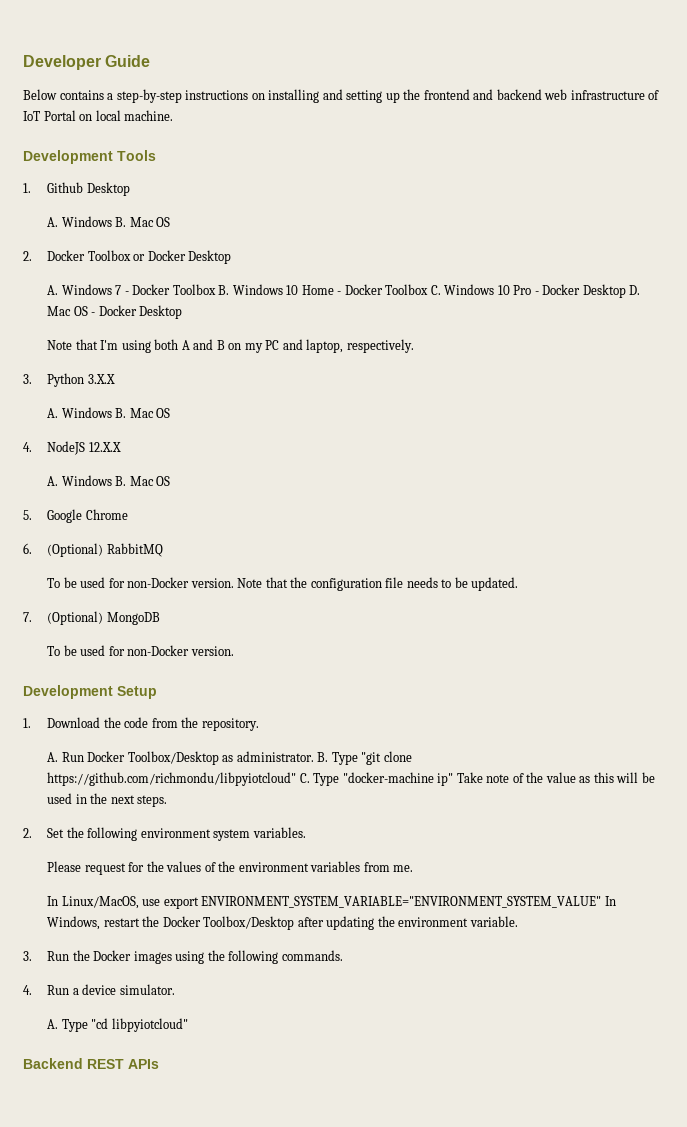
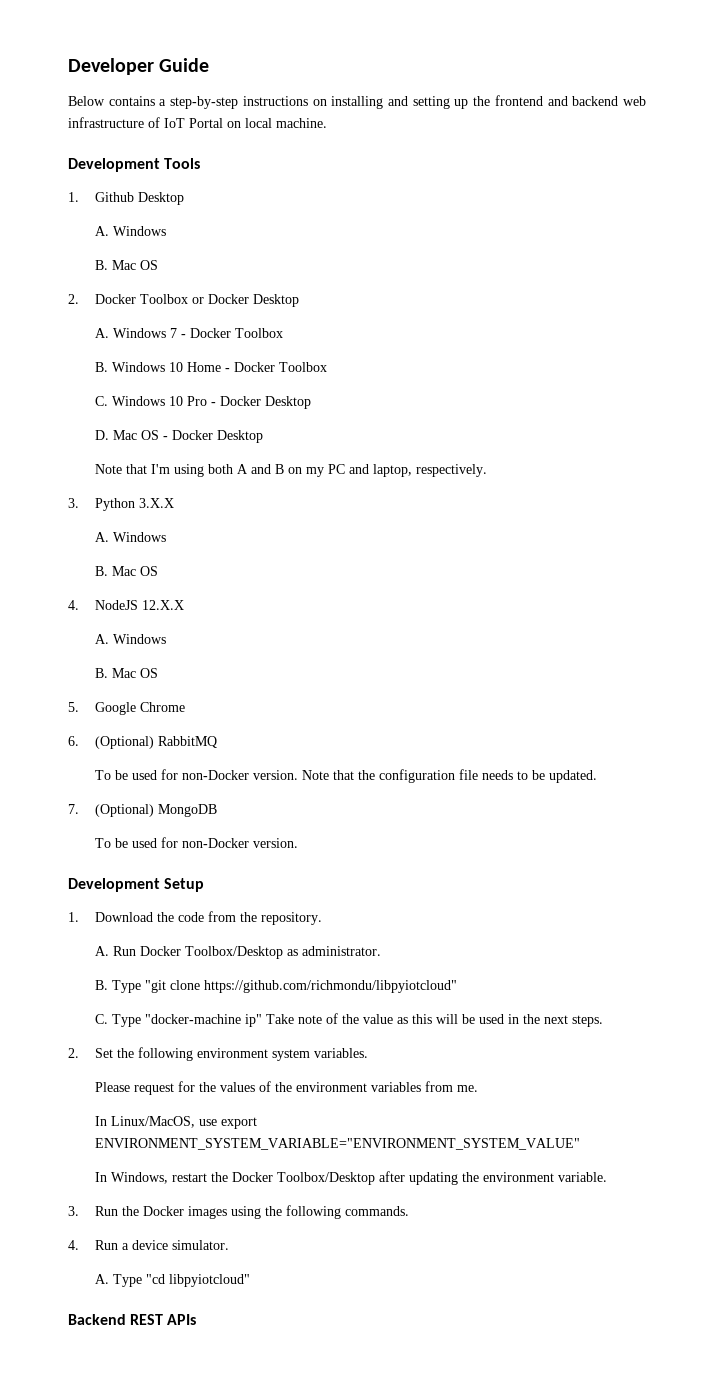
  1. Github Desktop
- A. Windows B. Mac OS
+ A. Windows
+ B. Mac OS
- A. Windows 7 - Docker Toolbox B. Windows 10 Home - Docker Toolbox C. Windows 10 Pro - Docker Desktop D. Mac OS - Docker Desktop
+ A. Windows 7 - Docker Toolbox
+ B. Windows 10 Home - Docker Toolbox
+ C. Windows 10 Pro - Docker Desktop
+ D. Mac OS - Docker Desktop
  3. Python 3.X.X
- A. Windows B. Mac OS
+ A. Windows
+ B. Mac OS
  4. NodeJS 12.X.X
- A. Windows B. Mac OS
+ A. Windows
+ B. Mac OS
- A. Run Docker Toolbox/Desktop as administrator. B. Type "git clone https://github.com/richmondu/libpyiotcloud" C. Type "docker-machine ip" Take note of the value as this will be used in the next steps.
+ A. Run Docker Toolbox/Desktop as administrator.
+ B. Type "git clone https://github.com/richmondu/libpyiotcloud"
+ C. Type "docker-machine ip" Take note of the value as this will be used in the next steps.
- In Linux/MacOS, use export ENVIRONMENT_SYSTEM_VARIABLE="ENVIRONMENT_SYSTEM_VALUE" In Windows, restart the Docker Toolbox/Desktop after updating the environment variable.
+ In Linux/MacOS, use export ENVIRONMENT_SYSTEM_VARIABLE="ENVIRONMENT_SYSTEM_VALUE"
+ In Windows, restart the Docker Toolbox/Desktop after updating the environment variable.

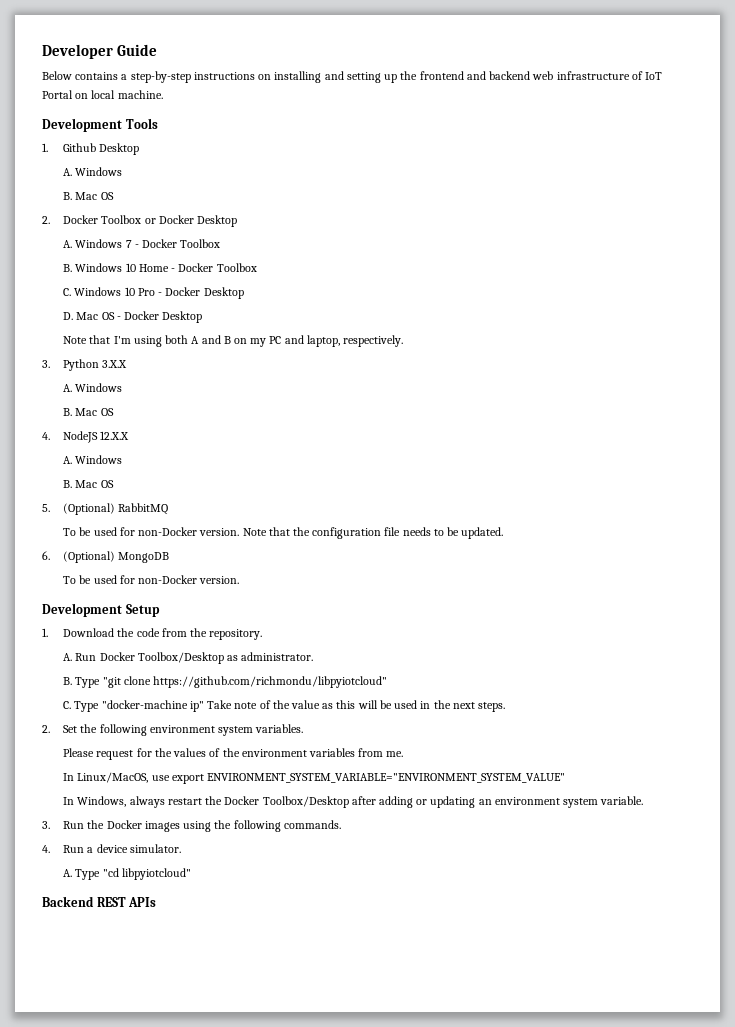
- 5. Google Chrome
- 6. (Optional) RabbitMQ
+ 5. (Optional) RabbitMQ
- 7. (Optional) MongoDB
+ 6. (Optional) MongoDB
- In Windows, restart the Docker Toolbox/Desktop after updating the environment variable.
+ In Windows, always restart the Docker Toolbox/Desktop after adding or updating an environment system variable.

